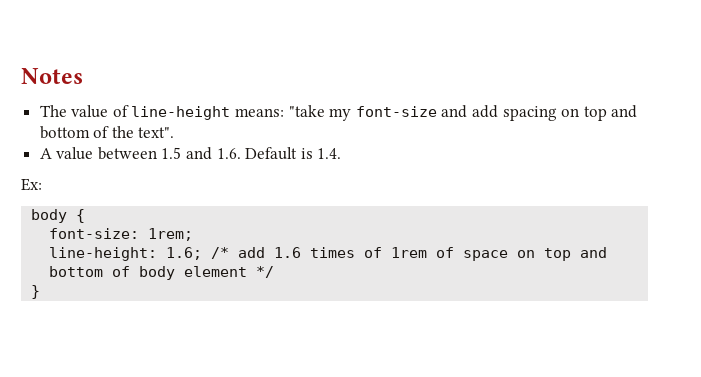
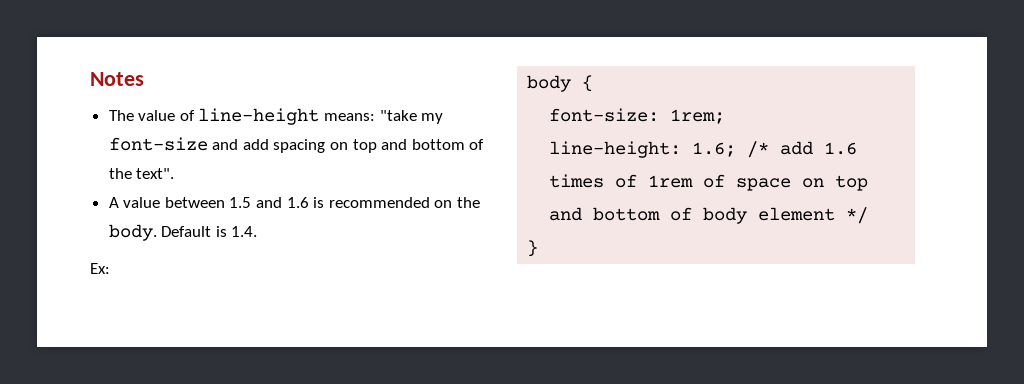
- A value between 1.5 and 1.6. Default is 1.4.
+ A value between 1.5 and 1.6 is recommended on the body. Default is 1.4.

